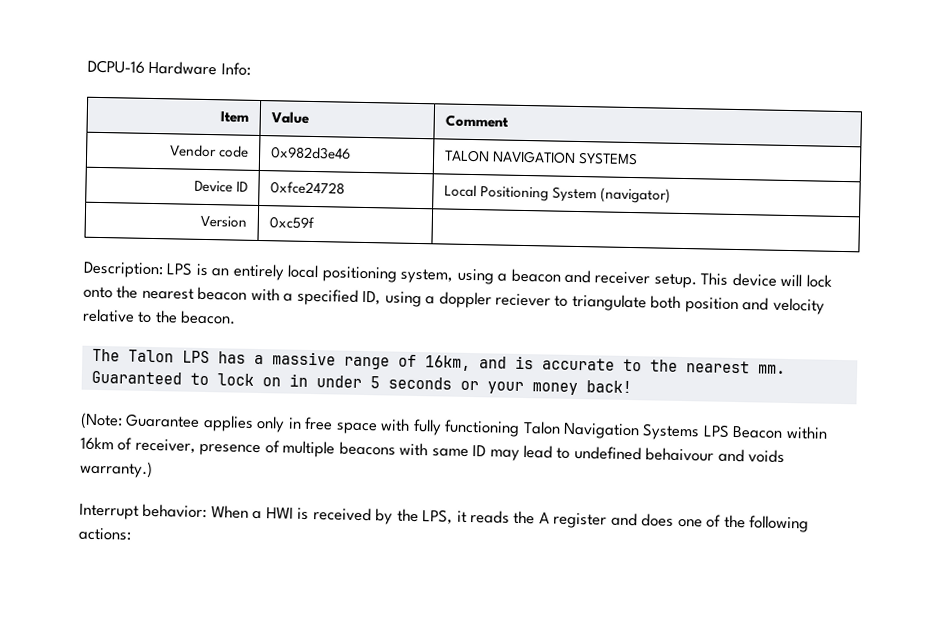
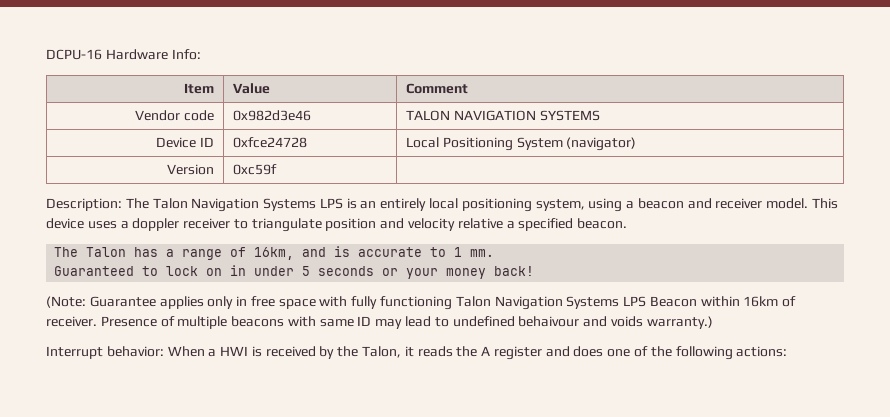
- Description: LPS is an entirely local positioning system, using a beacon and receiver setup.
+ Description: The Talon Navigation Systems LPS is an entirely local positioning system, using a beacon and receiver model.
- This device will lock onto the nearest beacon with a specified ID, using a doppler reciever to triangulate both position and velocity relative to the beacon.
+ This device uses a doppler receiver to triangulate position and velocity relative a specified beacon.
- The Talon LPS has a massive range of 16km, and is accurate to the nearest mm.
+ The Talon has a range of 16km, and is accurate to 1 mm.
- (Note: Guarantee applies only in free space with fully functioning Talon Navigation Systems LPS Beacon within 16km of receiver, presence of multiple beacons with same ID may lead to undefined behaivour and voids warranty.)
+ (Note: Guarantee applies only in free space with fully functioning Talon Navigation Systems LPS Beacon within 16km of receiver. Presence of multiple beacons with same ID may lead to undefined behaivour and voids warranty.)
- Interrupt behavior: When a HWI is received by the LPS, it reads the A register and does one of the following actions:
+ Interrupt behavior: When a HWI is received by the Talon, it reads the A register and does one of the following actions:

